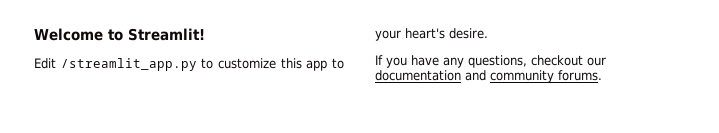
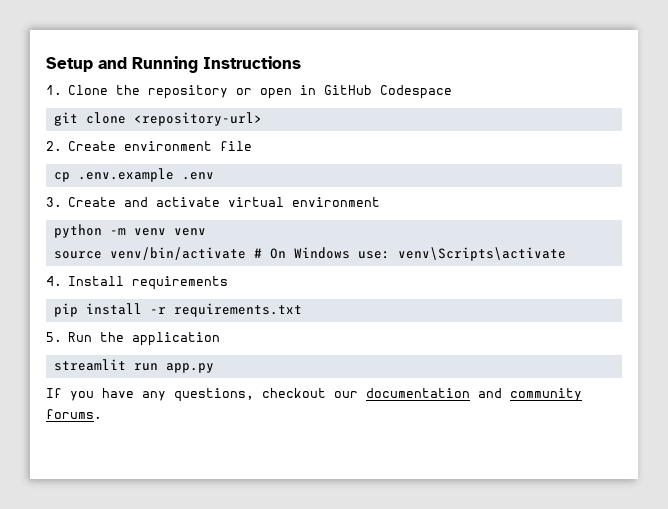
- Welcome to Streamlit!
- Edit /streamlit_app.py to customize this app to your heart's desire.
+ Setup and Running Instructions
+ 1. Clone the repository or open in GitHub Codespace
+ git clone <repository-url>
+ 2. Create environment file
+ cp .env.example .env
+ 3. Create and activate virtual environment
+ python -m venv venv
+ source venv/bin/activate # On Windows use: venv\Scripts\activate
+ 4. Install requirements
+ pip install -r requirements.txt
+ 5. Run the application
+ streamlit run app.py

